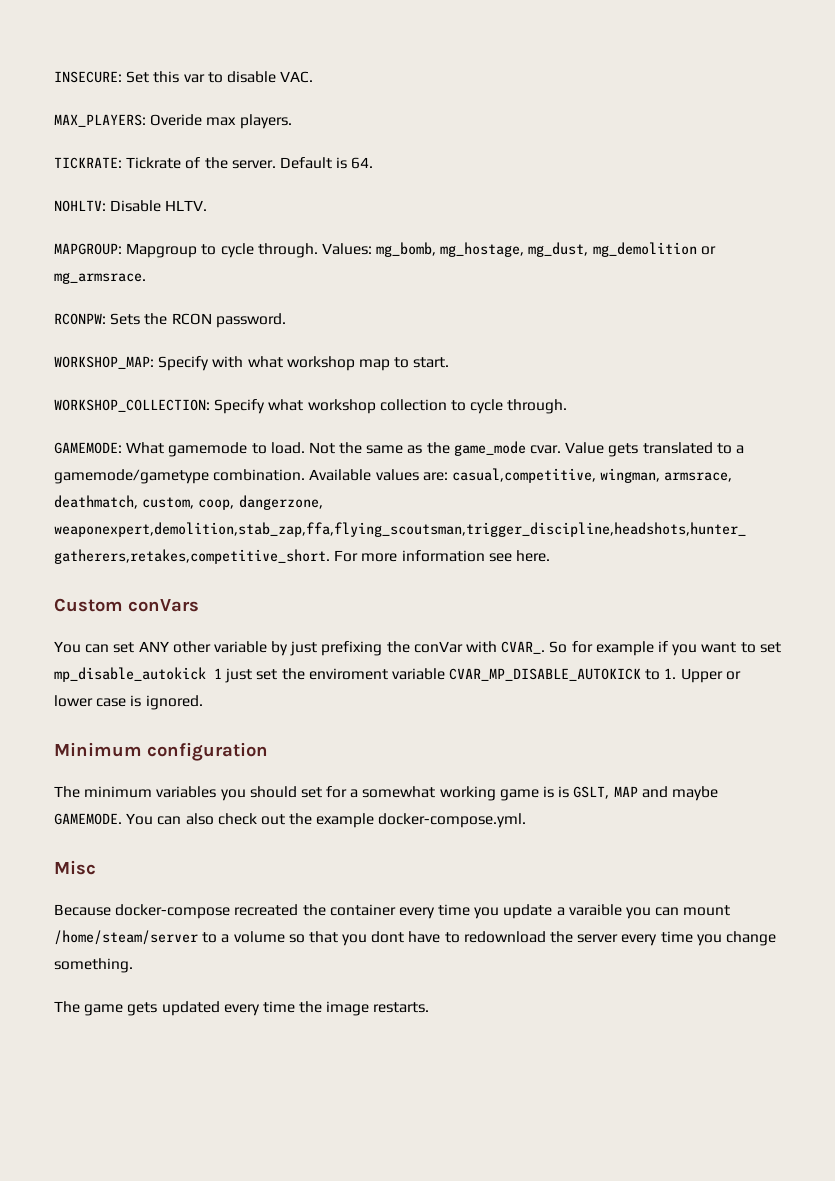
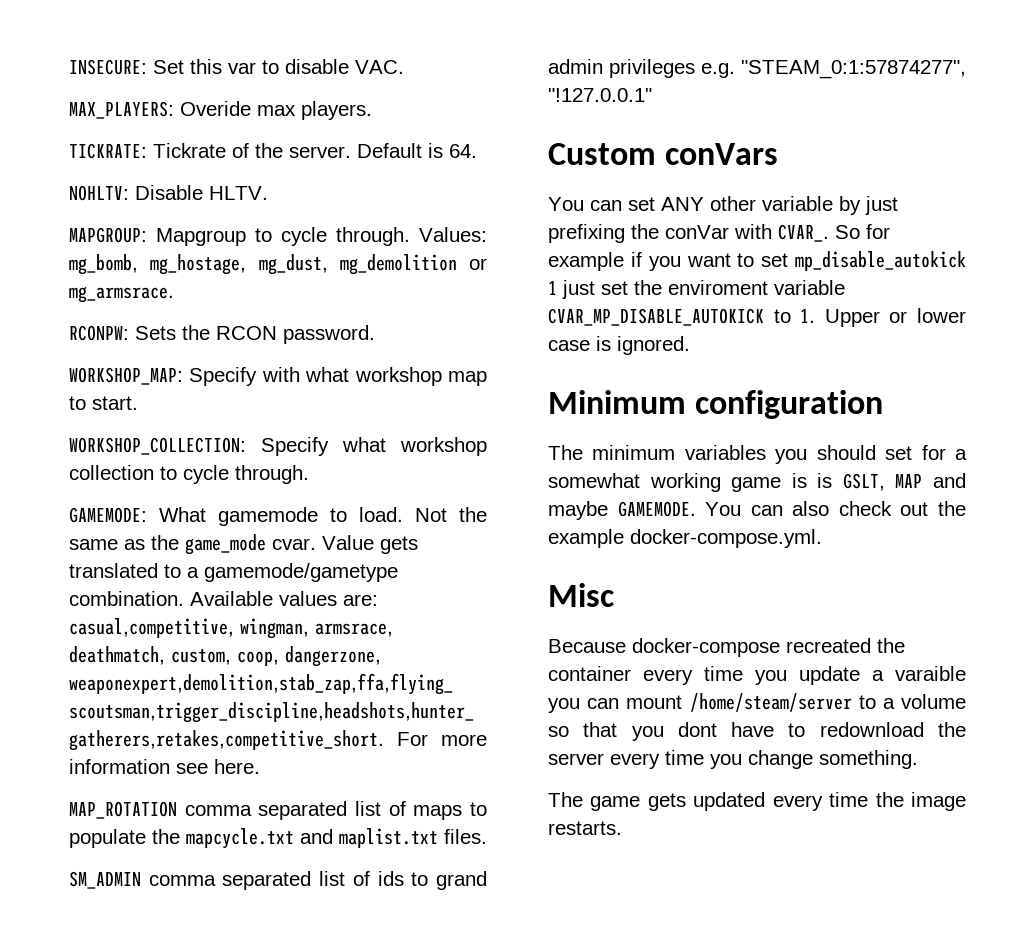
+ MAP_ROTATION comma separated list of maps to populate the mapcycle.txt and maplist.txt files.
+ SM_ADMIN comma separated list of ids to grand admin privileges e.g. "STEAM_0:1:57874277", "!127.0.0.1"

